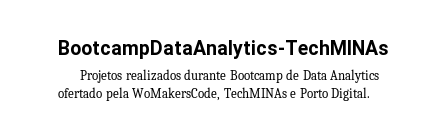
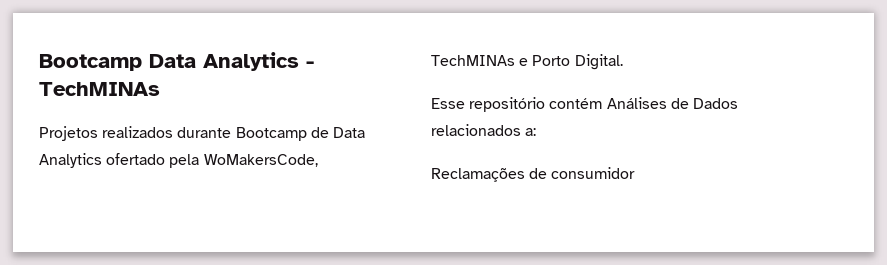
- BootcampDataAnalytics-TechMINAs
+ Bootcamp Data Analytics - TechMINAs
+ Esse repositório contém Análises de Dados relacionados a:
+ Reclamações de consumidor

